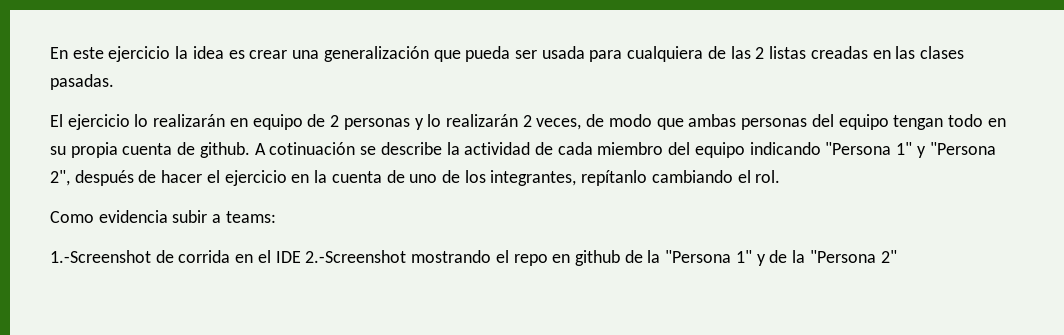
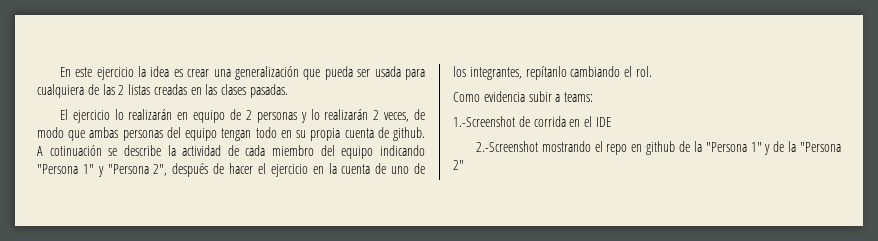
- 1.-Screenshot de corrida en el IDE 2.-Screenshot mostrando el repo en github de la "Persona 1" y de la "Persona 2"
+ 1.-Screenshot de corrida en el IDE
+ 2.-Screenshot mostrando el repo en github de la "Persona 1" y de la "Persona 2"

